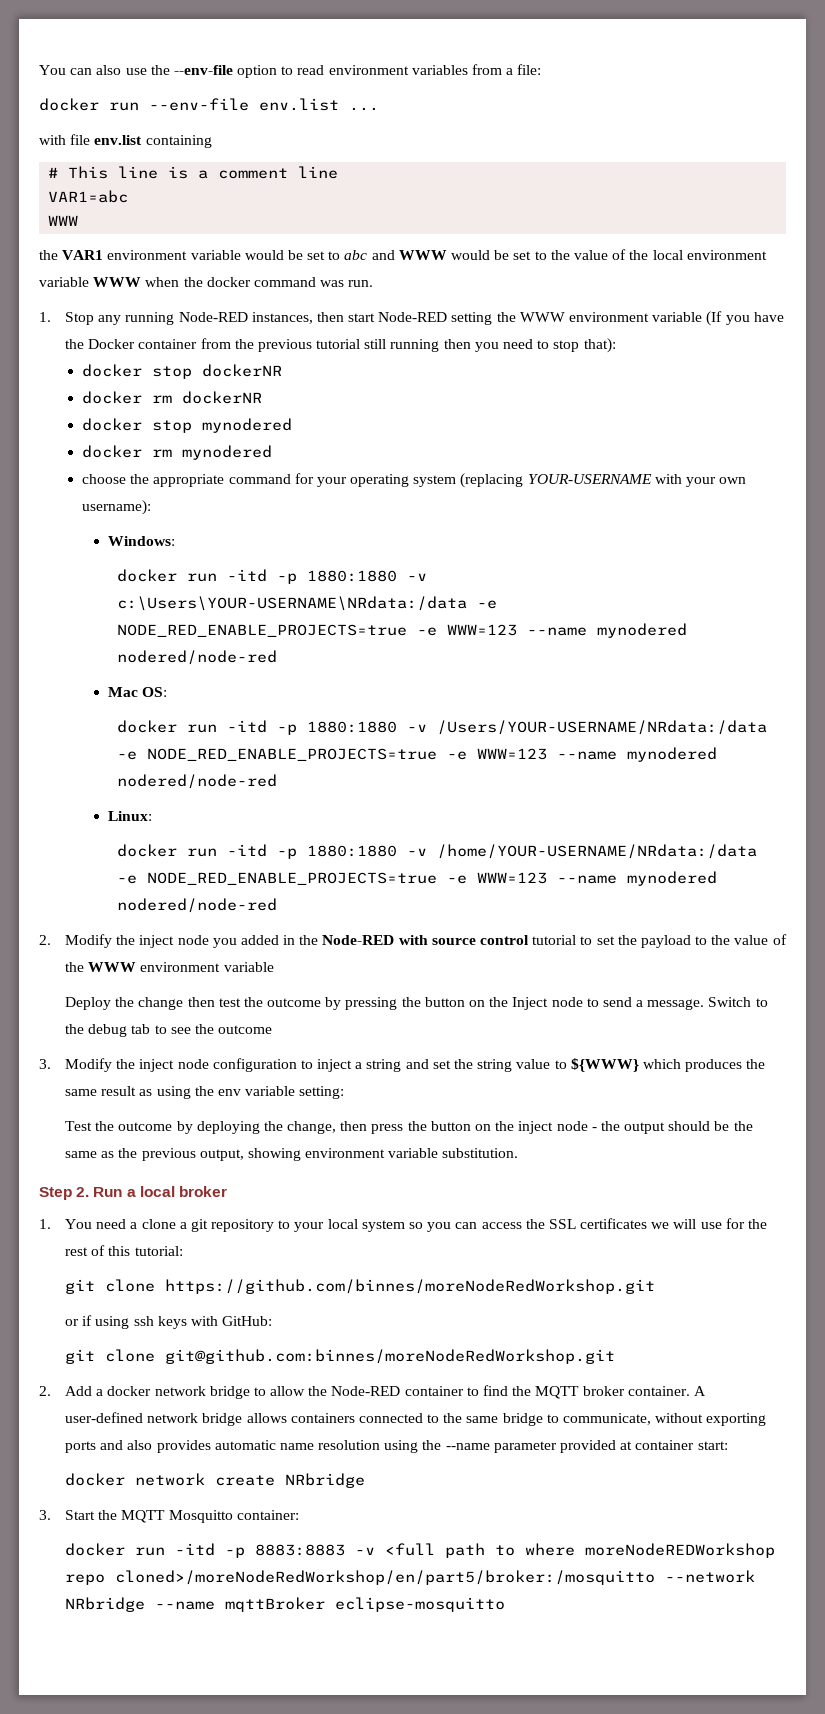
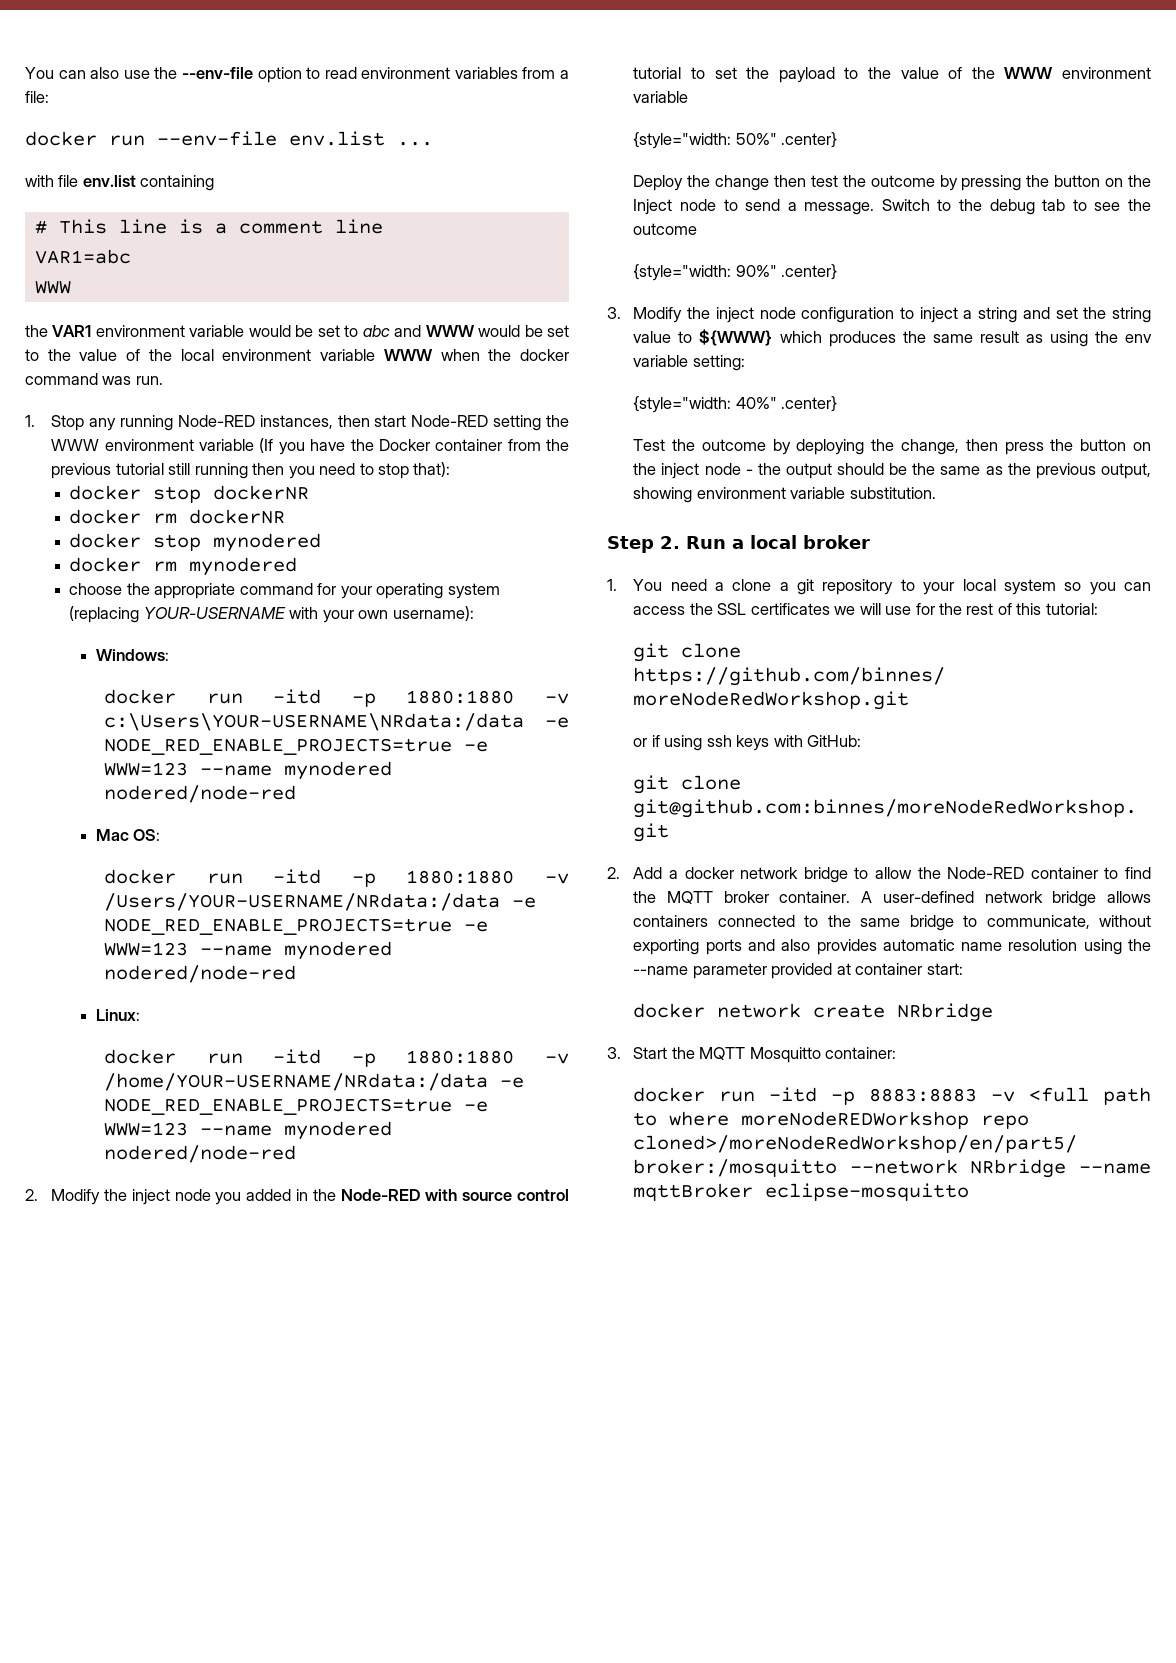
+ {style="width: 50%" .center}
+ {style="width: 90%" .center}
+ {style="width: 40%" .center}

